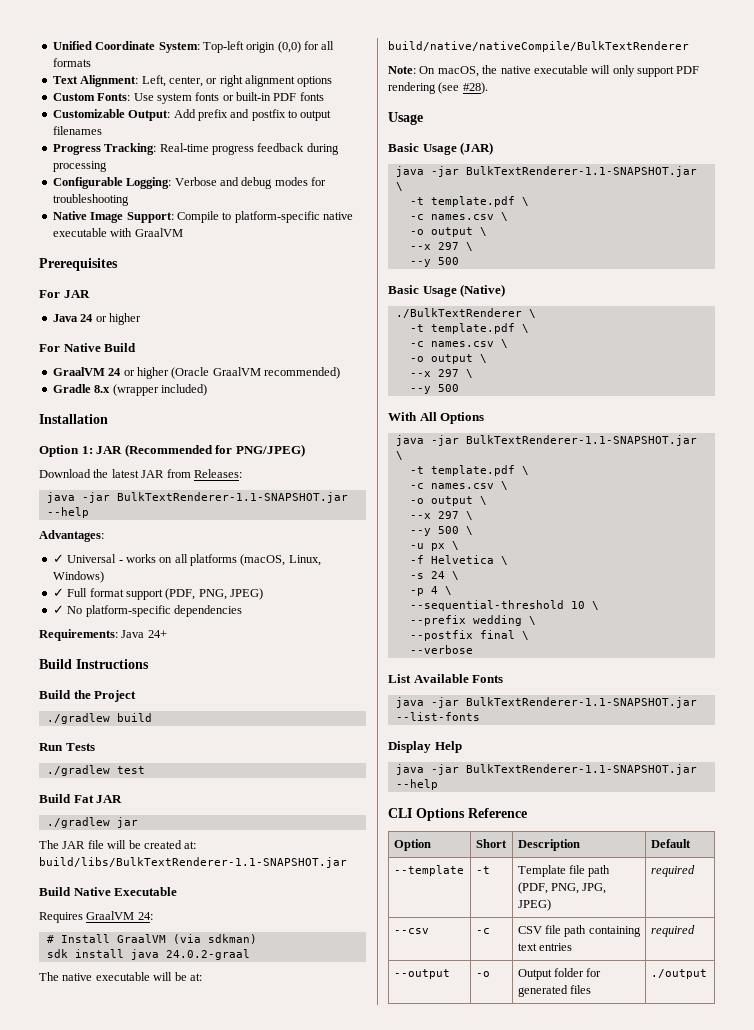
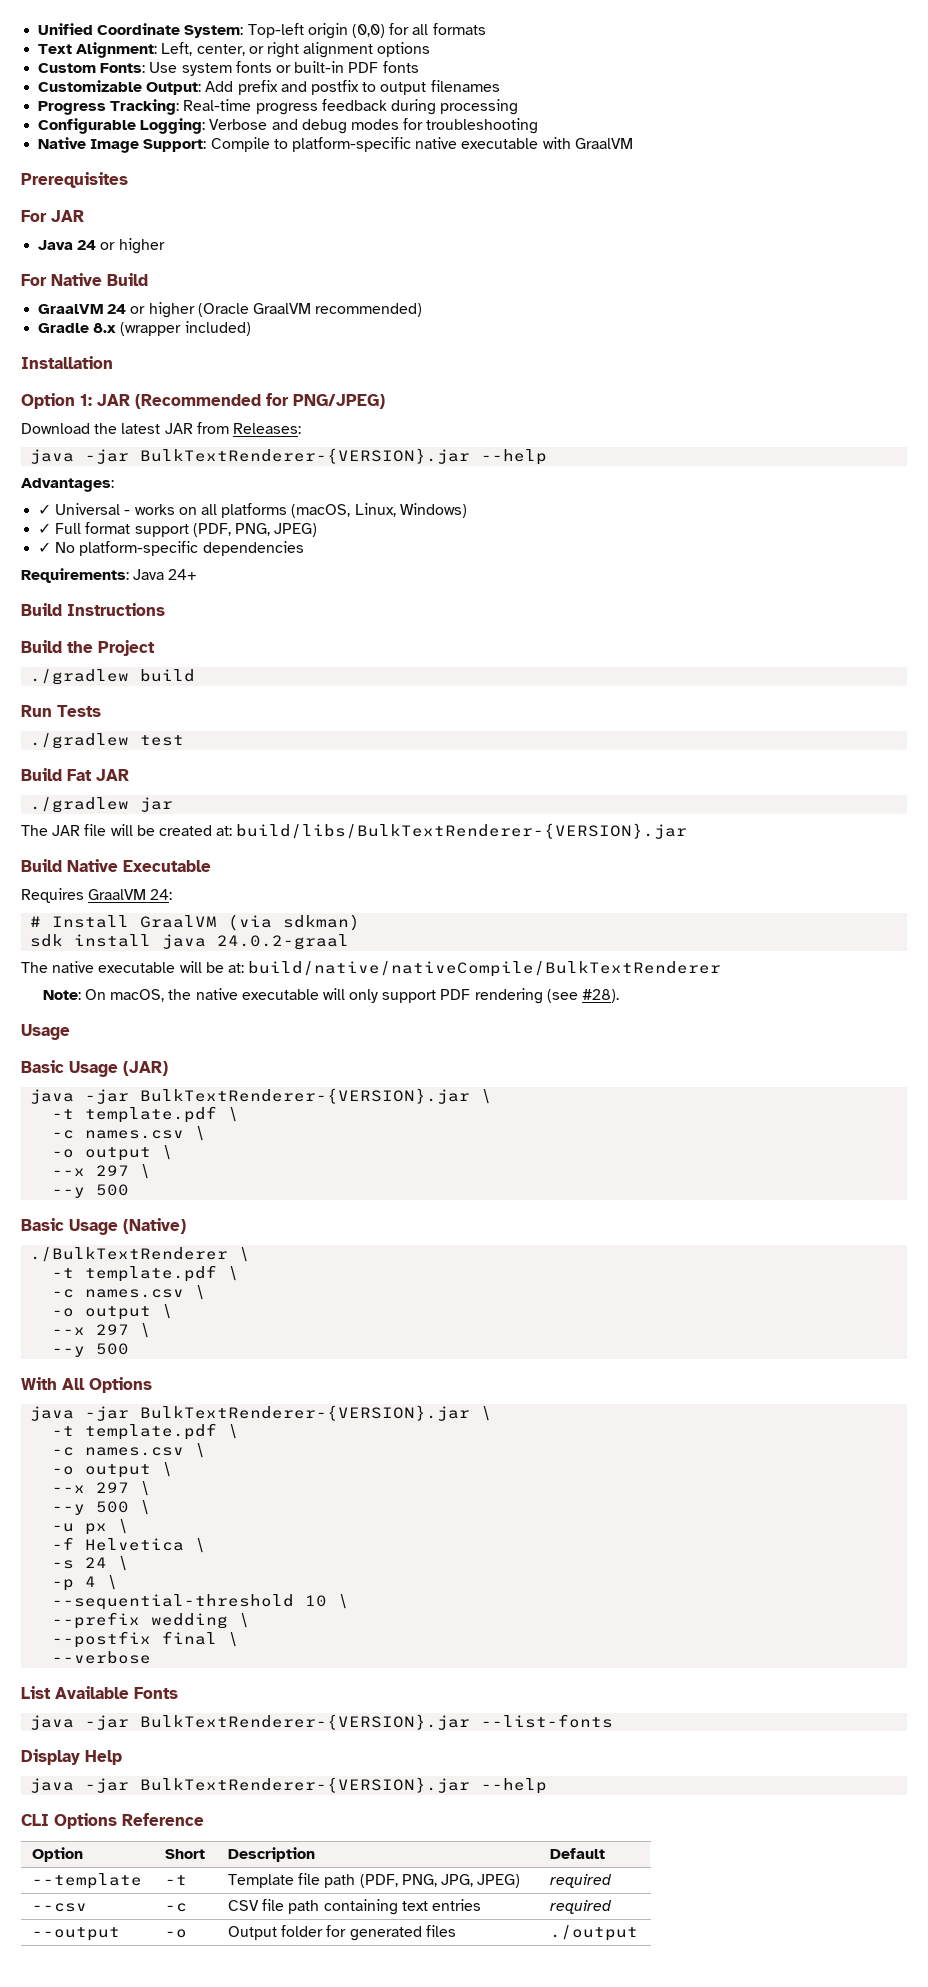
  Download the latest JAR from Releases:
- java -jar BulkTextRenderer-1.1-SNAPSHOT.jar --help
+ java -jar BulkTextRenderer-{VERSION}.jar --help
- The JAR file will be created at: build/libs/BulkTextRenderer-1.1-SNAPSHOT.jar
+ The JAR file will be created at: build/libs/BulkTextRenderer-{VERSION}.jar
  Basic Usage (JAR)
- java -jar BulkTextRenderer-1.1-SNAPSHOT.jar \
+ java -jar BulkTextRenderer-{VERSION}.jar \
  With All Options
- java -jar BulkTextRenderer-1.1-SNAPSHOT.jar \
+ java -jar BulkTextRenderer-{VERSION}.jar \
- java -jar BulkTextRenderer-1.1-SNAPSHOT.jar --list-fonts
+ java -jar BulkTextRenderer-{VERSION}.jar --list-fonts
  Display Help
- java -jar BulkTextRenderer-1.1-SNAPSHOT.jar --help
+ java -jar BulkTextRenderer-{VERSION}.jar --help

